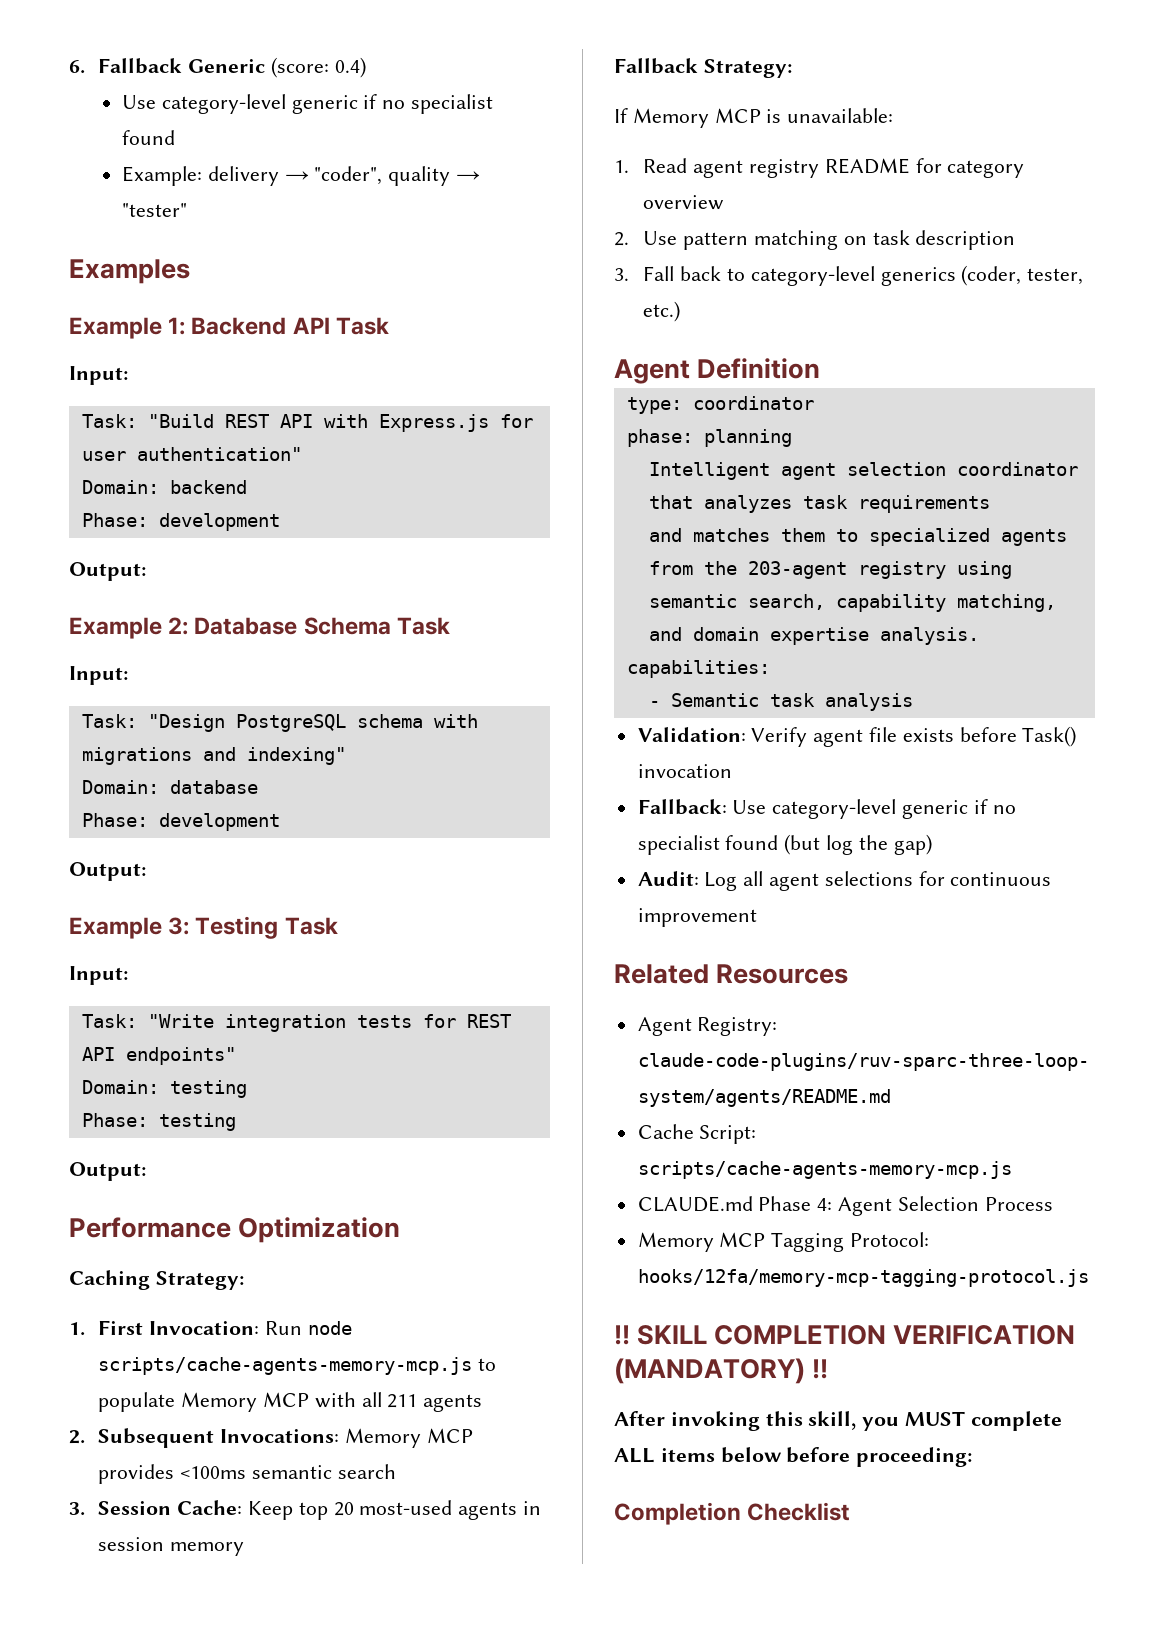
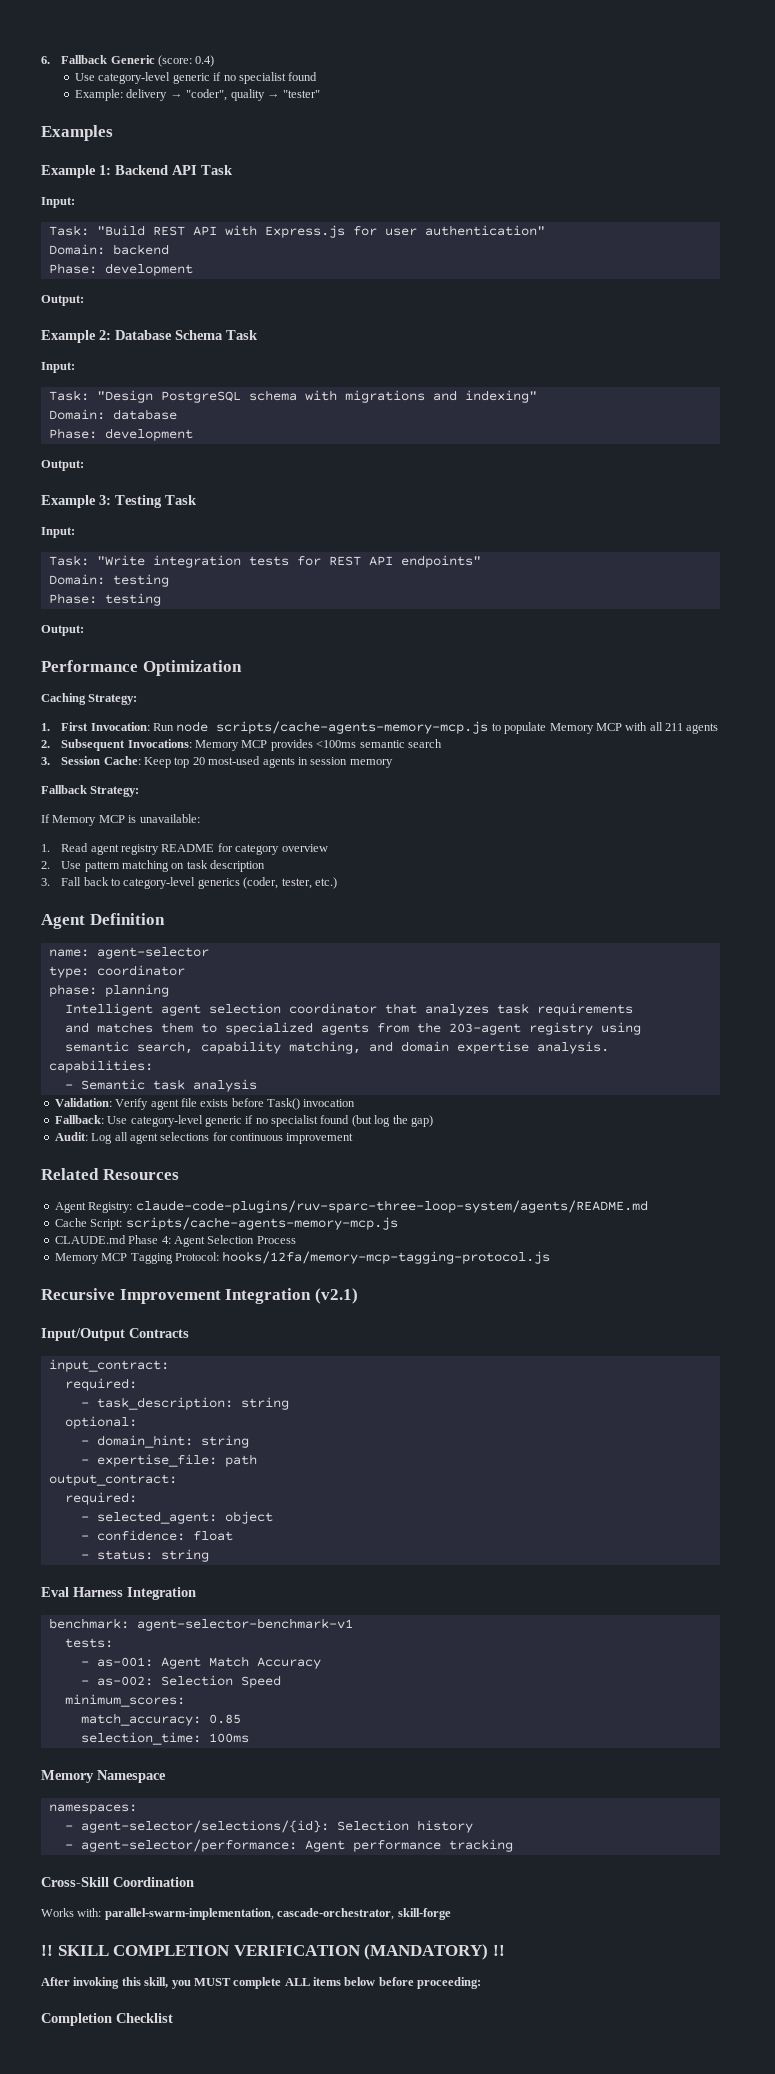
+ name: agent-selector
+ Recursive Improvement Integration (v2.1)
+ Input/Output Contracts
+ input_contract:
+ required:
+ - task_description: string
+ optional:
+ - domain_hint: string
+ - expertise_file: path
+ output_contract:
+ required:
+ - selected_agent: object
+ - confidence: float
+ - status: string
+ Eval Harness Integration
+ benchmark: agent-selector-benchmark-v1
+ tests:
+ - as-001: Agent Match Accuracy
+ - as-002: Selection Speed
+ minimum_scores:
+ match_accuracy: 0.85
+ selection_time: 100ms
+ Memory Namespace
+ namespaces:
+ - agent-selector/selections/{id}: Selection history
+ - agent-selector/performance: Agent performance tracking
+ Cross-Skill Coordination
+ Works with: parallel-swarm-implementation, cascade-orchestrator, skill-forge

